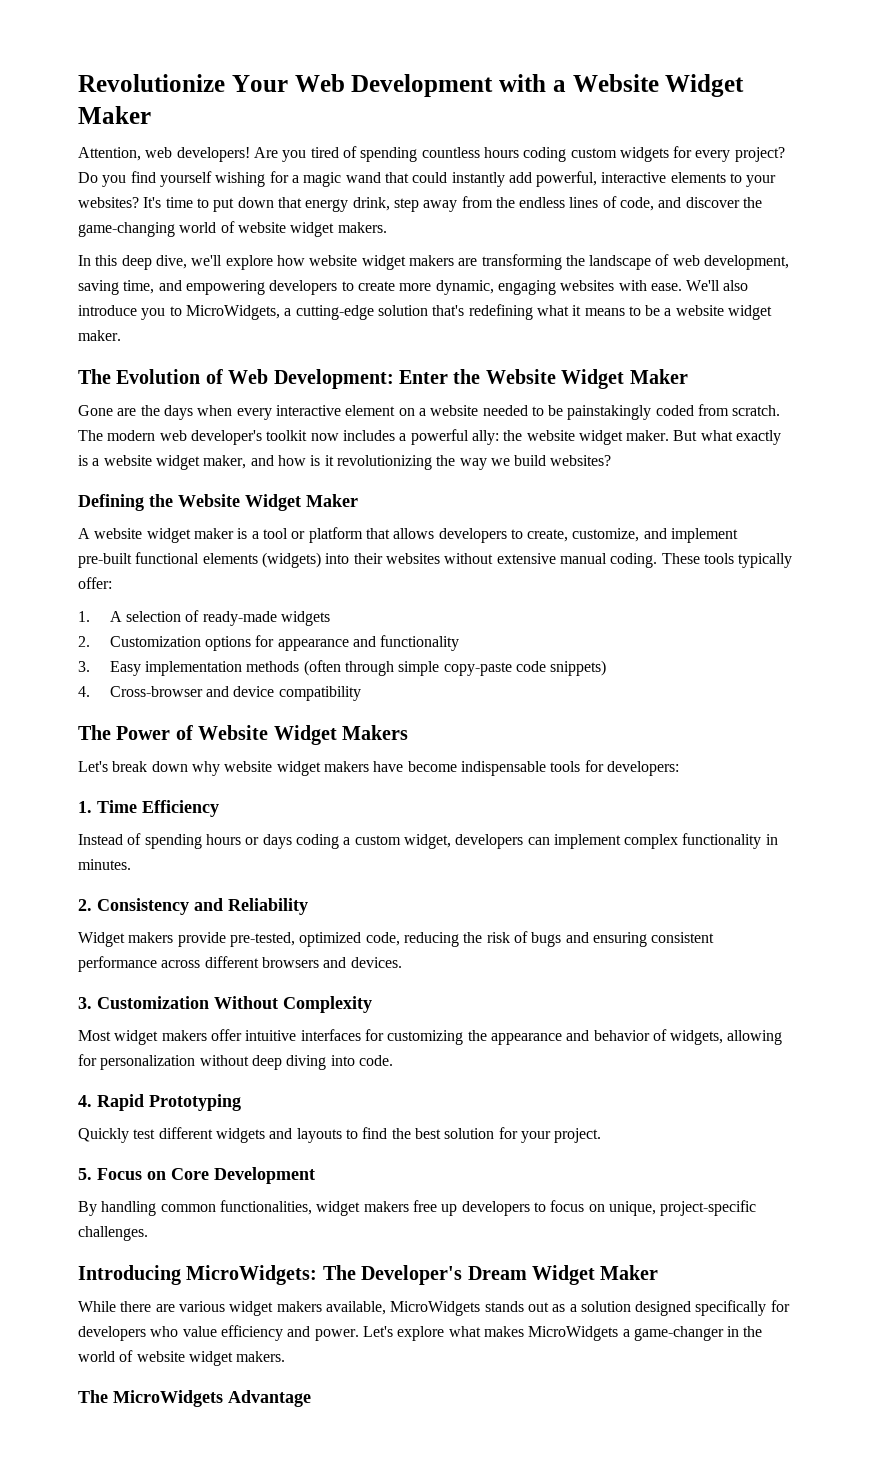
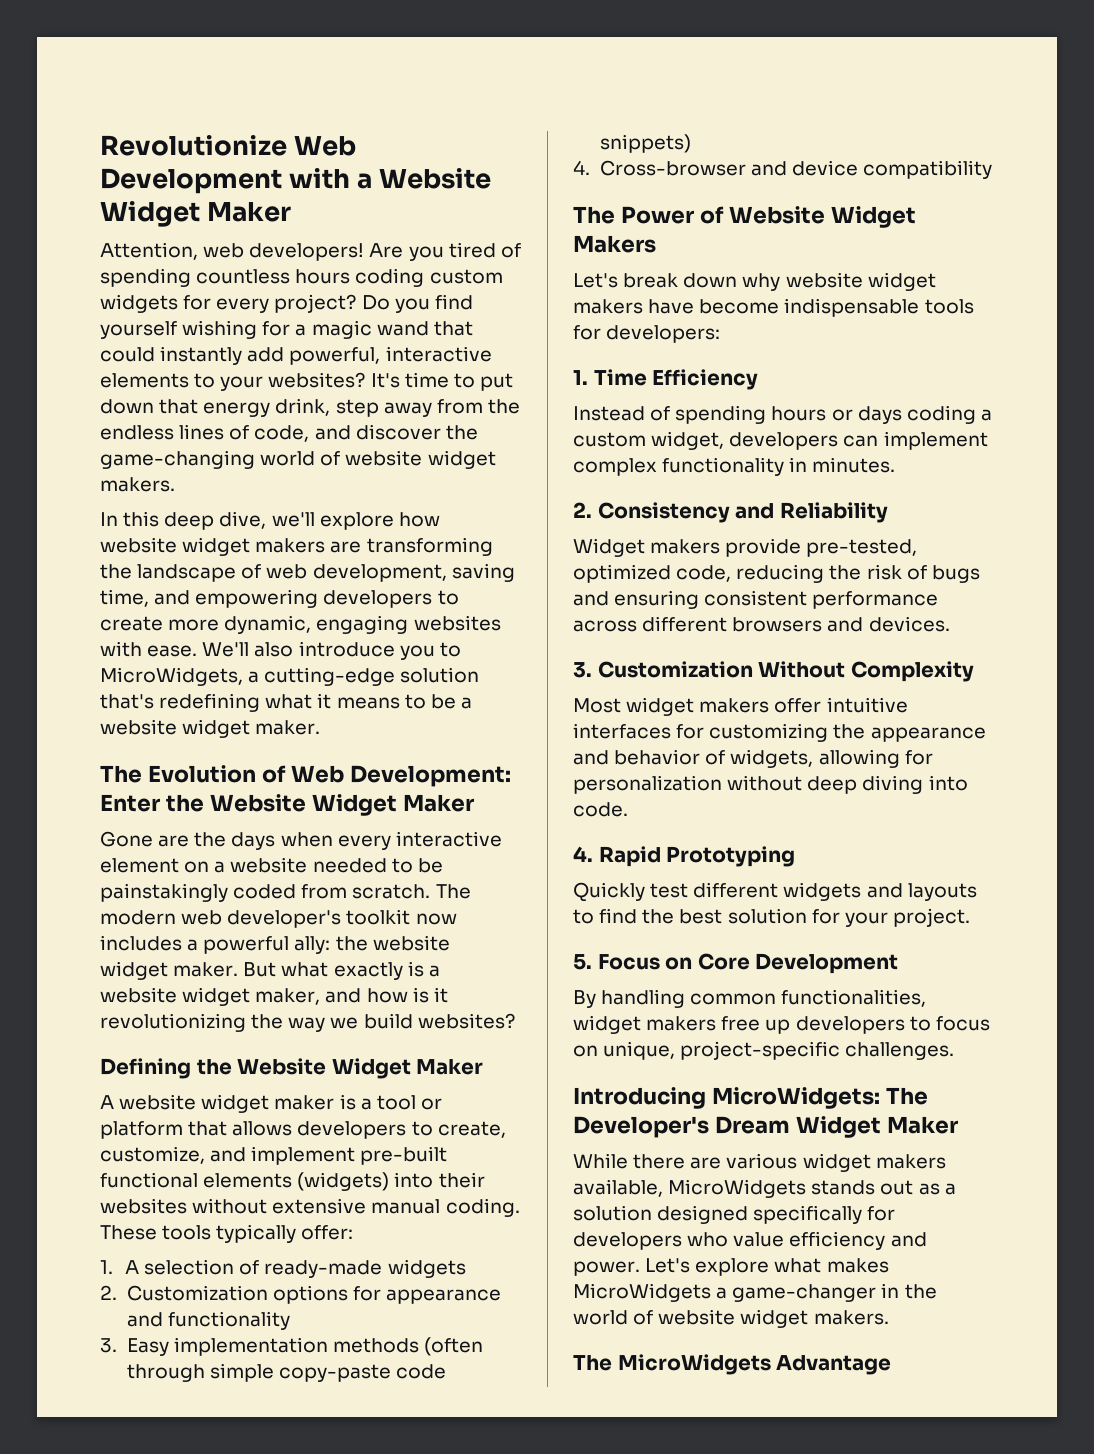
- Revolutionize Your Web Development with a Website Widget Maker
+ Revolutionize Web Development with a Website Widget Maker

